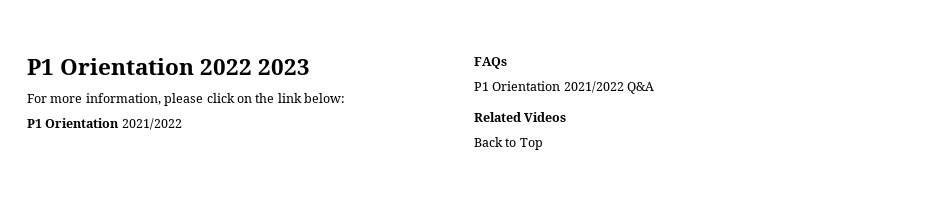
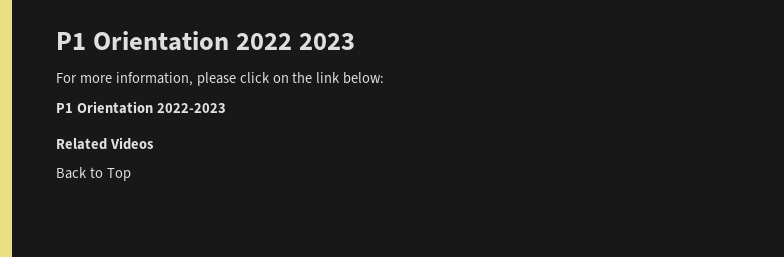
  For more information, please click on the link below:
- P1 Orientation 2021/2022
- FAQs
- P1 Orientation 2021/2022 Q&A
+ P1 Orientation 2022-2023

